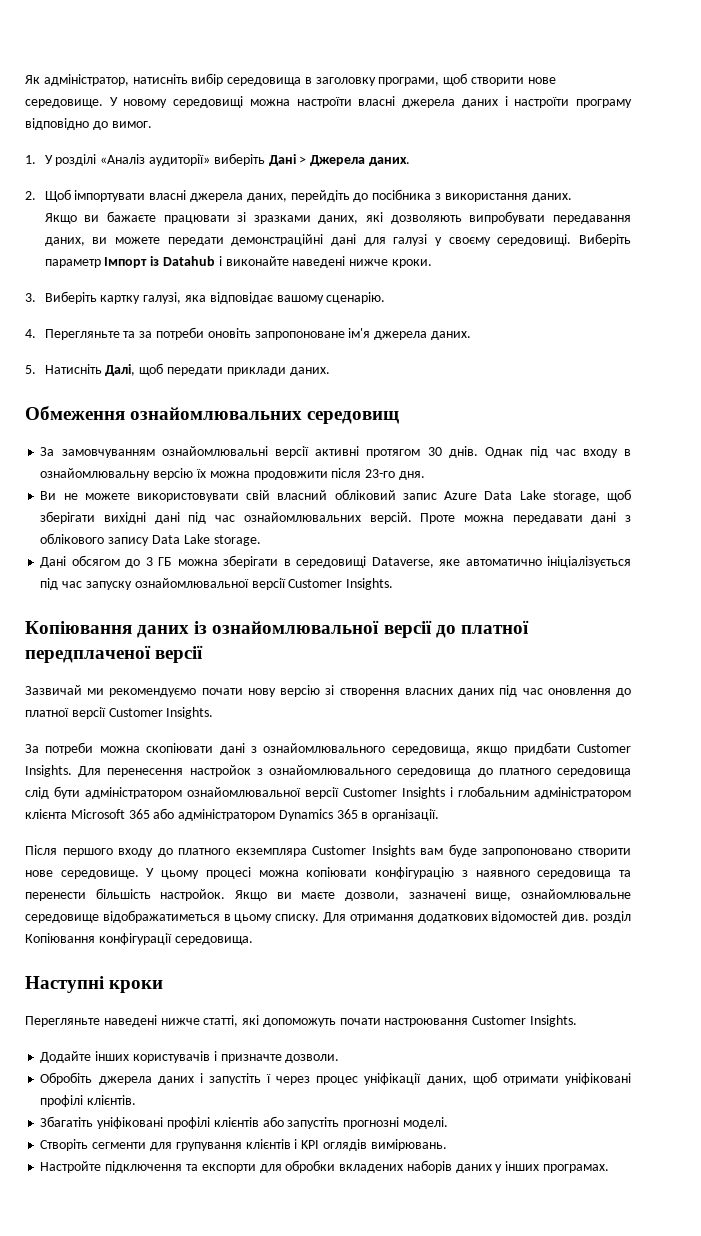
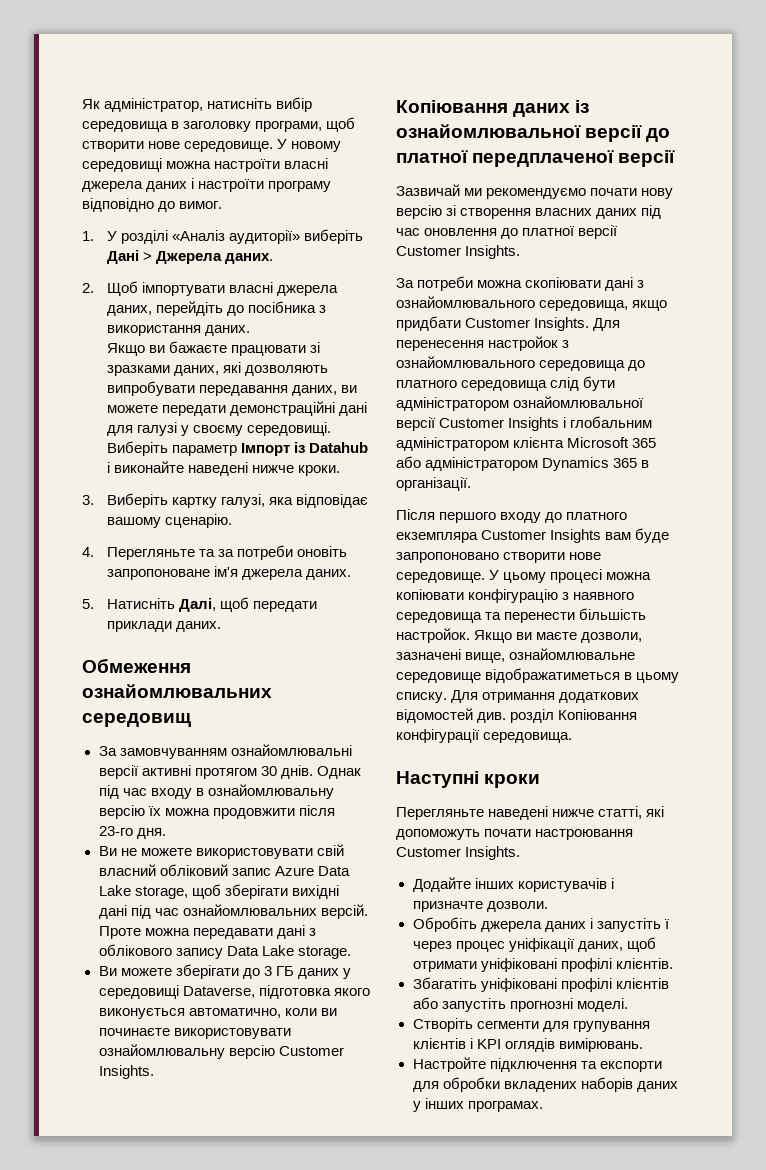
- Дані обсягом до 3 ГБ можна зберігати в середовищі Dataverse, яке автоматично ініціалізується під час запуску ознайомлювальної версії Customer Insights.
+ Ви можете зберігати до 3 ГБ даних у середовищі Dataverse, підготовка якого виконується автоматично, коли ви починаєте використовувати ознайомлювальну версію Customer Insights.

